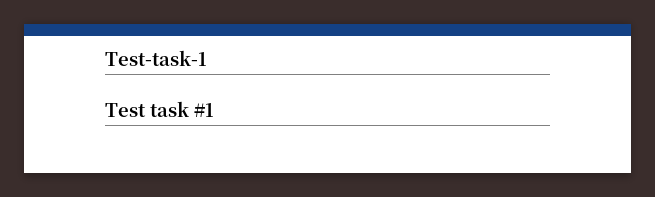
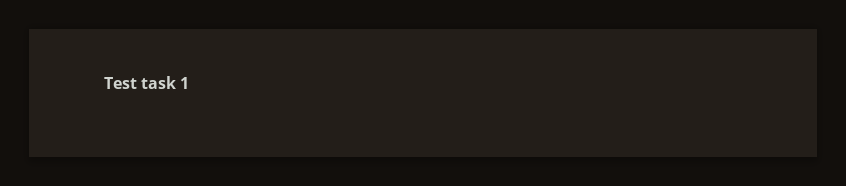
- Test-task-1
- Test task #1
+ Test task 1

